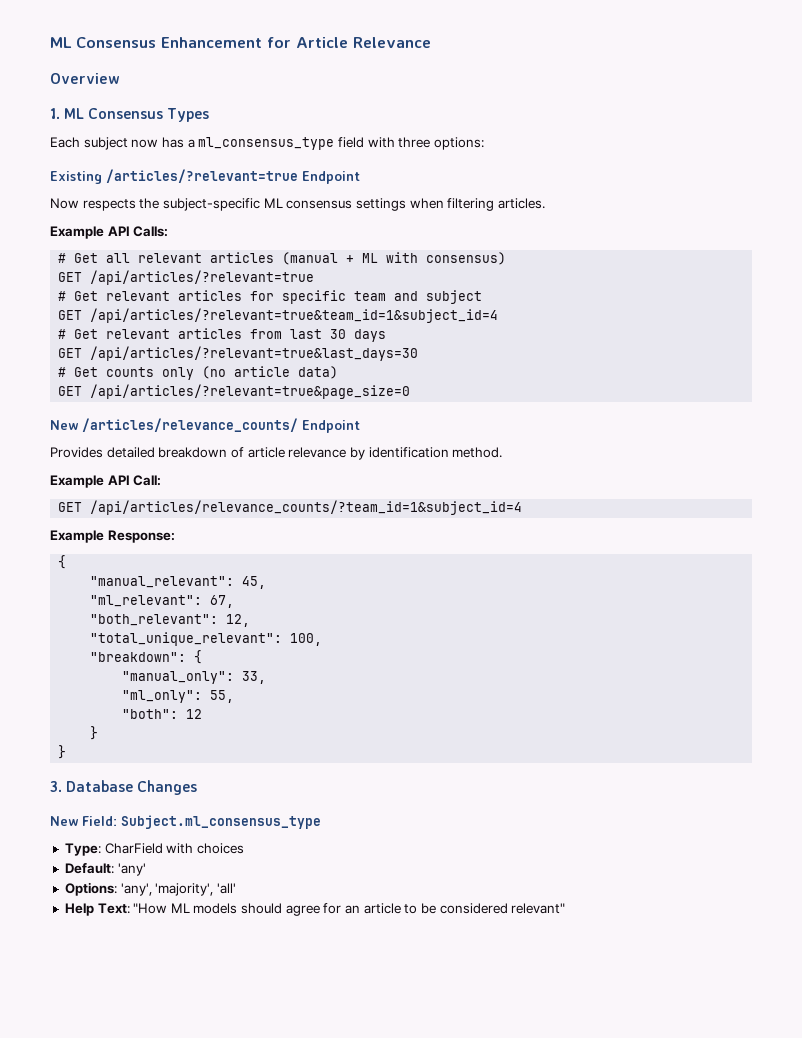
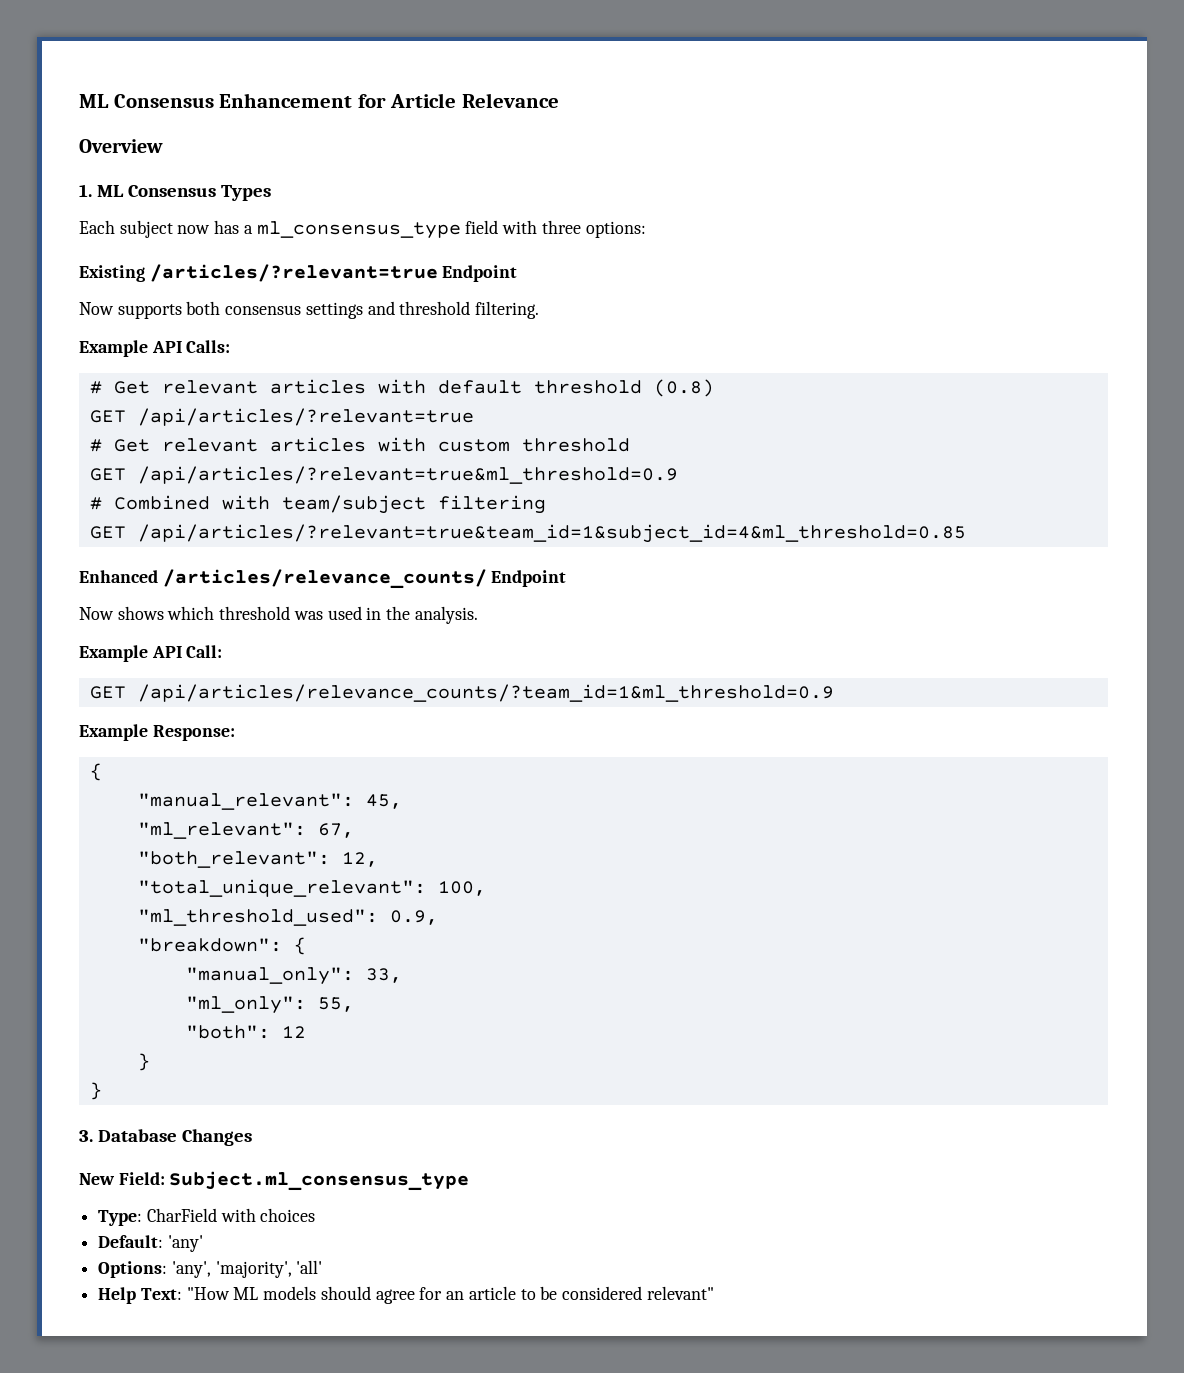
- Now respects the subject-specific ML consensus settings when filtering articles.
+ Now supports both consensus settings and threshold filtering.
- # Get all relevant articles (manual + ML with consensus)
+ # Get relevant articles with default threshold (0.8)
- # Get relevant articles for specific team and subject
- GET /api/articles/?relevant=true&team_id=1&subject_id=4
- # Get relevant articles from last 30 days
- GET /api/articles/?relevant=true&last_days=30
- # Get counts only (no article data)
- GET /api/articles/?relevant=true&page_size=0
- New /articles/relevance_counts/ Endpoint
- Provides detailed breakdown of article relevance by identification method.
+ # Get relevant articles with custom threshold
+ GET /api/articles/?relevant=true&ml_threshold=0.9
+ # Combined with team/subject filtering
+ GET /api/articles/?relevant=true&team_id=1&subject_id=4&ml_threshold=0.85
+ Enhanced /articles/relevance_counts/ Endpoint
+ Now shows which threshold was used in the analysis.
- GET /api/articles/relevance_counts/?team_id=1&subject_id=4
+ GET /api/articles/relevance_counts/?team_id=1&ml_threshold=0.9
+ "ml_threshold_used": 0.9,

